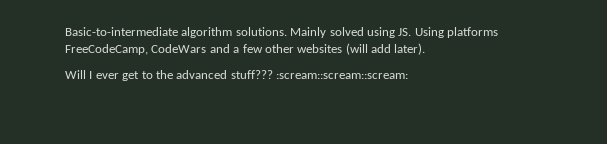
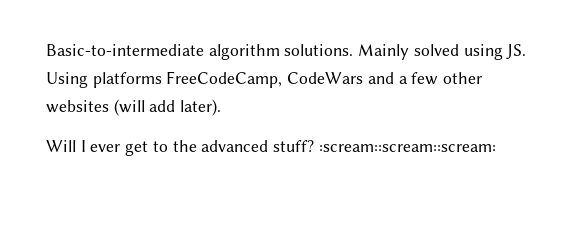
- Will I ever get to the advanced stuff??? :scream::scream::scream:
+ Will I ever get to the advanced stuff? :scream::scream::scream:

